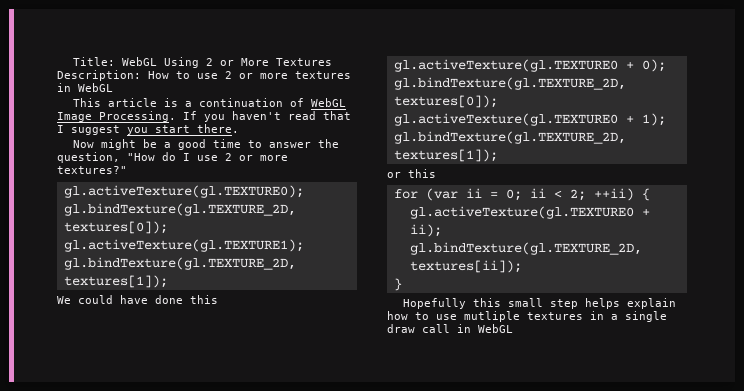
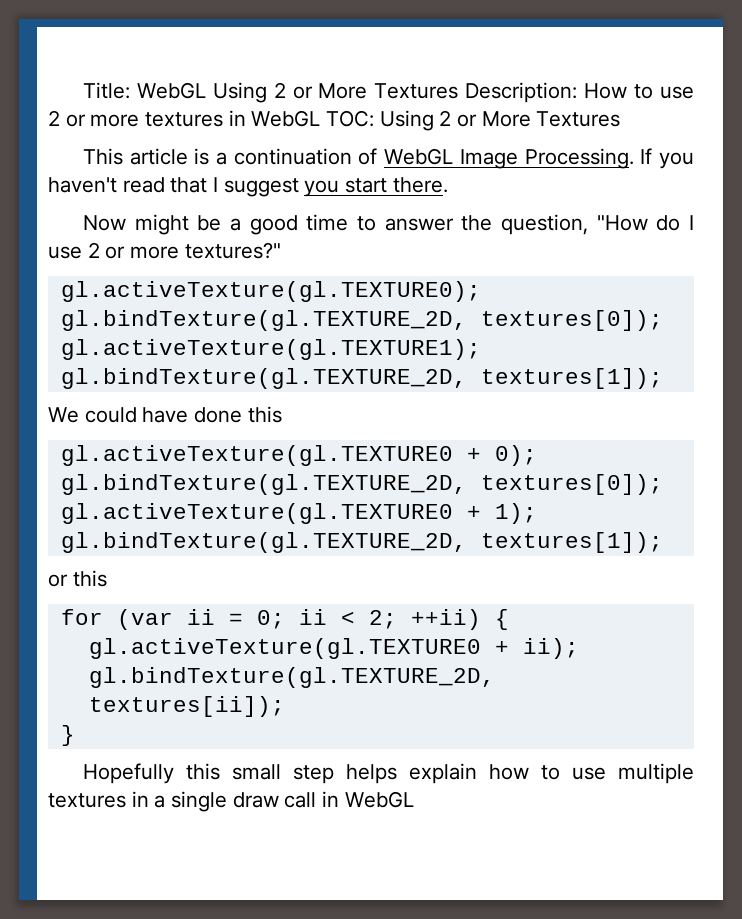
- Title: WebGL Using 2 or More Textures Description: How to use 2 or more textures in WebGL
+ Title: WebGL Using 2 or More Textures Description: How to use 2 or more textures in WebGL TOC: Using 2 or More Textures
- Hopefully this small step helps explain how to use mutliple textures in a single draw call in WebGL
+ Hopefully this small step helps explain how to use multiple textures in a single draw call in WebGL

